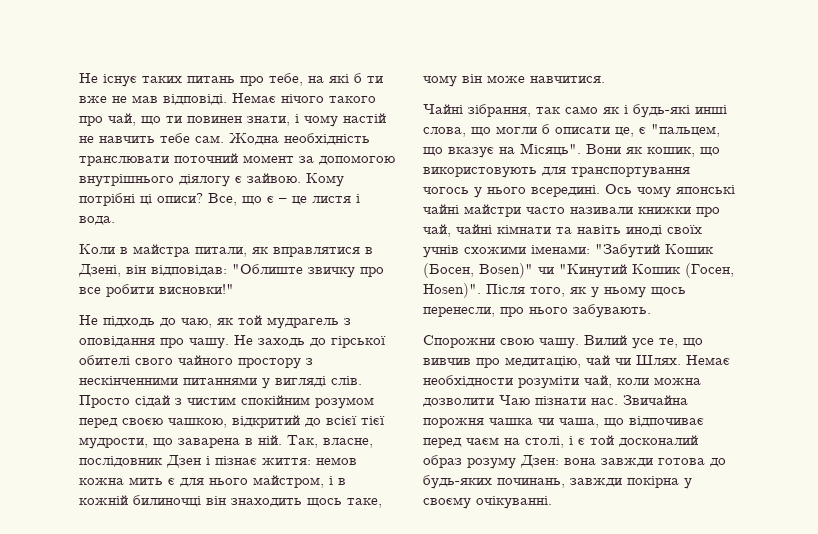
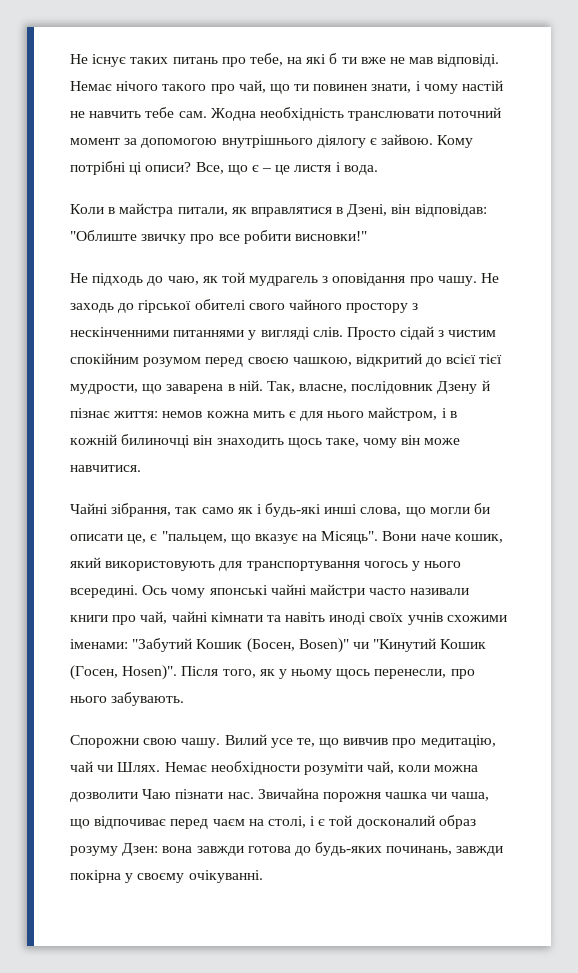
- Так, власне, послідовник Дзен і пізнає життя: немов кожна мить є для нього майстром, і в кожній билиночці він знаходить щось таке, чому він може навчитися.
+ Так, власне, послідовник Дзену й пізнає життя: немов кожна мить є для нього майстром, і в кожній билиночці він знаходить щось таке, чому він може навчитися.
- Чайні зібрання, так само як і будь-які инші слова, що могли б описати це, є "пальцем, що вказує на Місяць".
+ Чайні зібрання, так само як і будь-які инші слова, що могли би описати це, є "пальцем, що вказує на Місяць".
- Вони як кошик, що використовують для транспортування чогось у нього всередині.
+ Вони наче кошик, який використовують для транспортування чогось у нього всередині.
- Ось чому японські чайні майстри часто називали книжки про чай, чайні кімнати та навіть иноді своїх учнів схожими іменами: "Забутий Кошик (Босен, Bosen)" чи "Кинутий Кошик (Госен, Hosen)".
+ Ось чому японські чайні майстри часто називали книги про чай, чайні кімнати та навіть иноді своїх учнів схожими іменами: "Забутий Кошик (Босен, Bosen)" чи "Кинутий Кошик (Госен, Hosen)".

